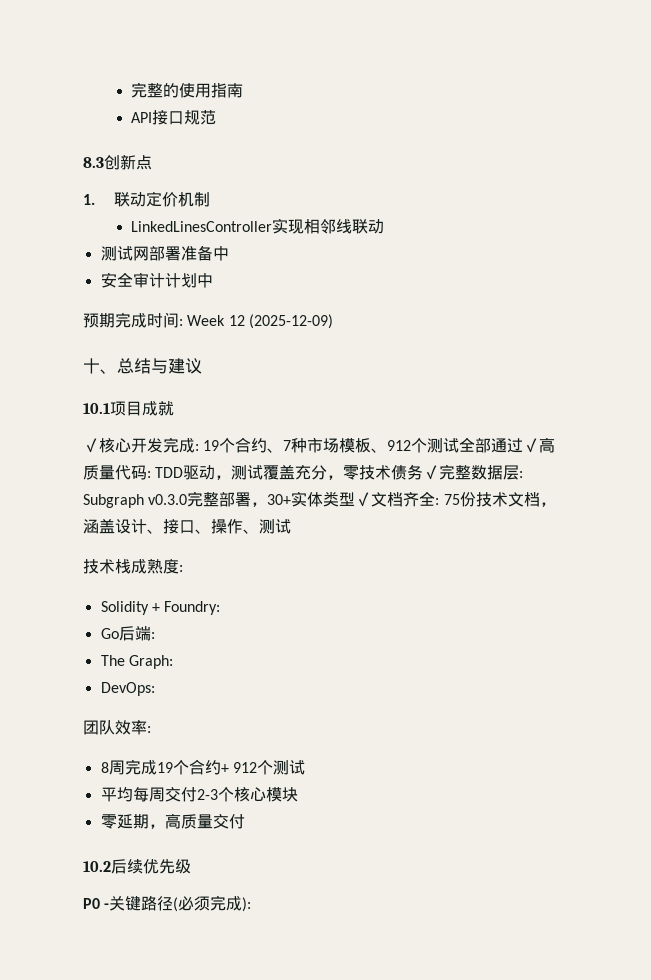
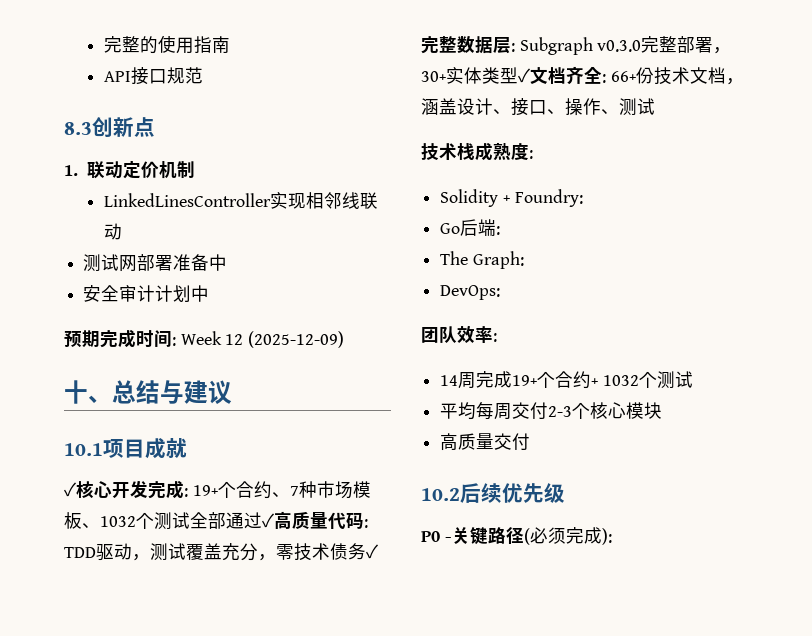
- ✓核心开发完成: 19个合约、7种市场模板、912个测试全部通过✓高质量代码: TDD驱动，测试覆盖充分，零技术债务✓完整数据层: Subgraph v0.3.0完整部署，30+实体类型✓文档齐全: 75份技术文档，涵盖设计、接口、操作、测试
+ ✓核心开发完成: 19+个合约、7种市场模板、1032个测试全部通过✓高质量代码: TDD驱动，测试覆盖充分，零技术债务✓完整数据层: Subgraph v0.3.0完整部署，30+实体类型✓文档齐全: 66+份技术文档，涵盖设计、接口、操作、测试
- 8周完成19个合约+ 912个测试
+ 14周完成19+个合约+ 1032个测试
- 零延期，高质量交付
+ 高质量交付

